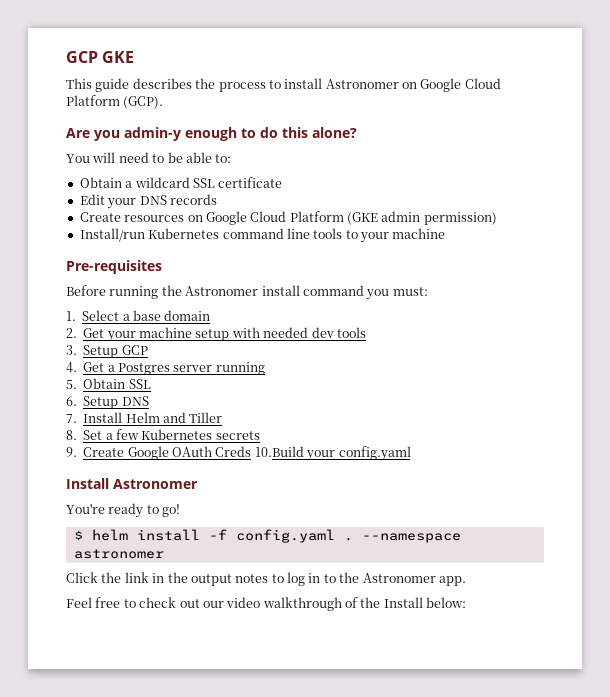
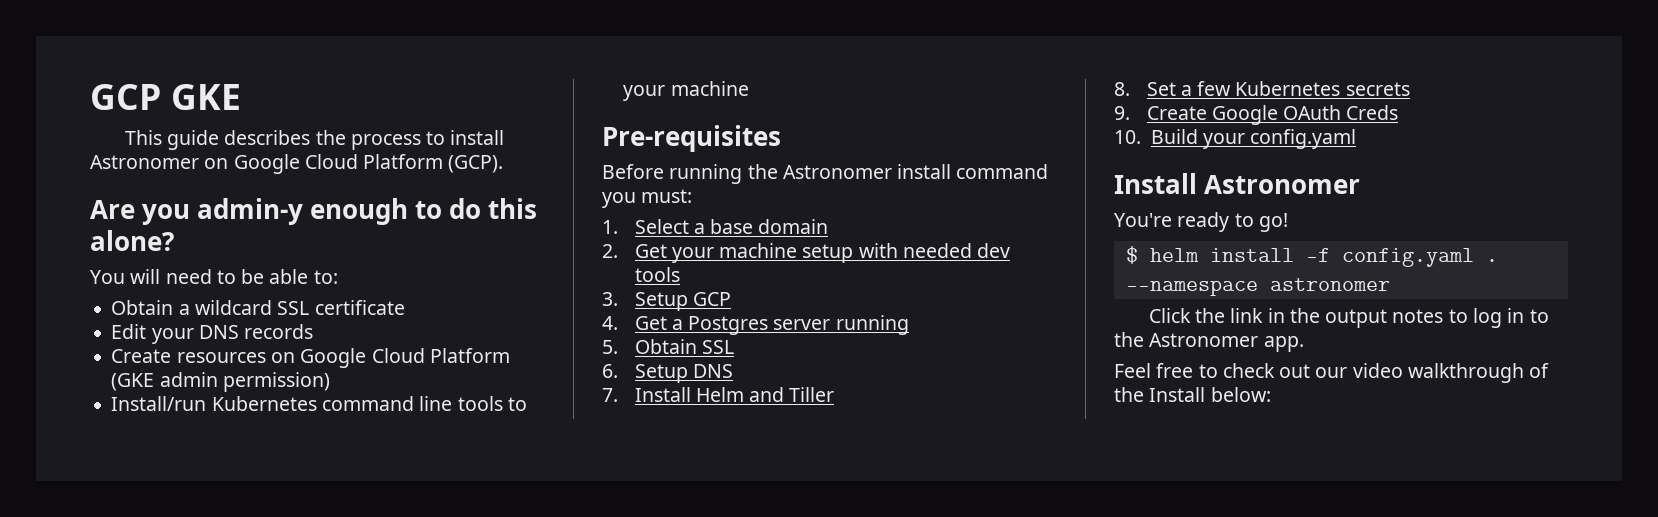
- 9. Create Google OAuth Creds 10.Build your config.yaml
+ 9. Create Google OAuth Creds
+ 10. Build your config.yaml

